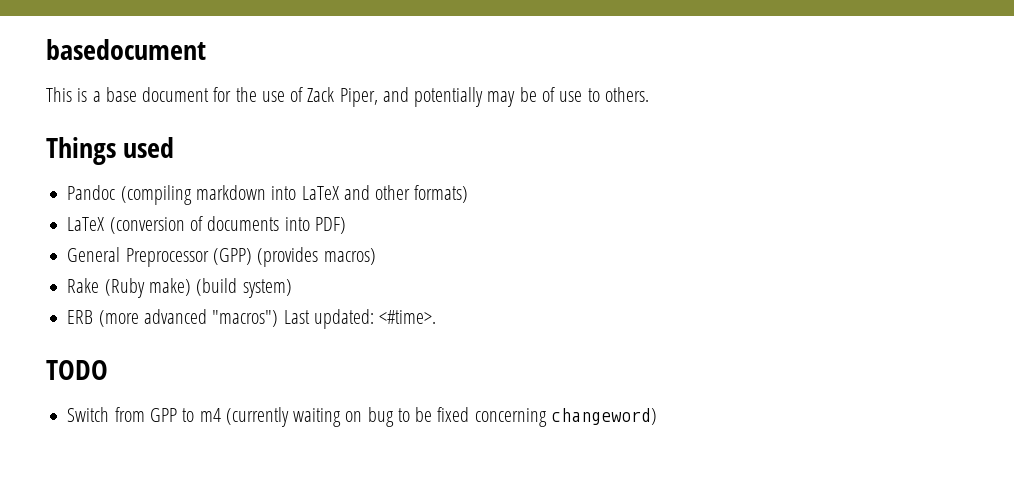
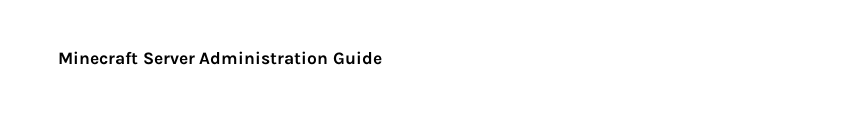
- basedocument
- This is a base document for the use of Zack Piper, and potentially may be of use to others.
- Things used
- Pandoc (compiling markdown into LaTeX and other formats)
- LaTeX (conversion of documents into PDF)
- General Preprocessor (GPP) (provides macros)
- Rake (Ruby make) (build system)
- ERB (more advanced "macros") Last updated: <#time>.
- TODO
- Switch from GPP to m4 (currently waiting on bug to be fixed concerning changeword)
+ Minecraft Server Administration Guide

